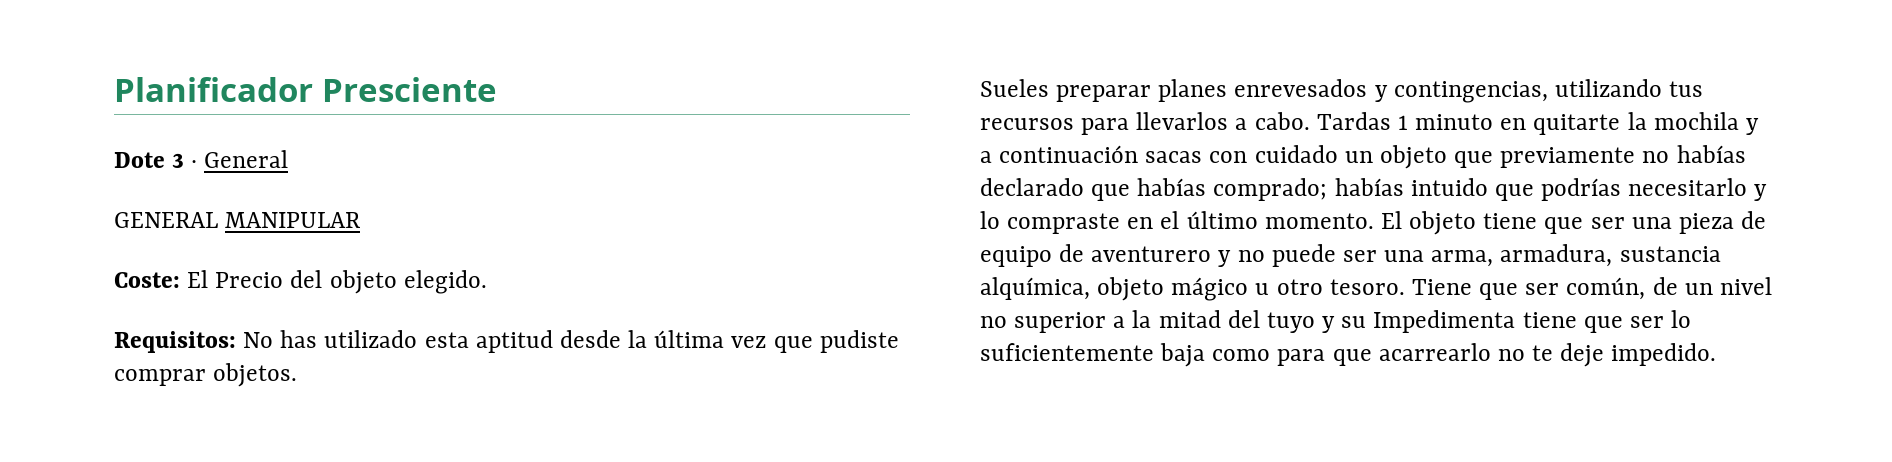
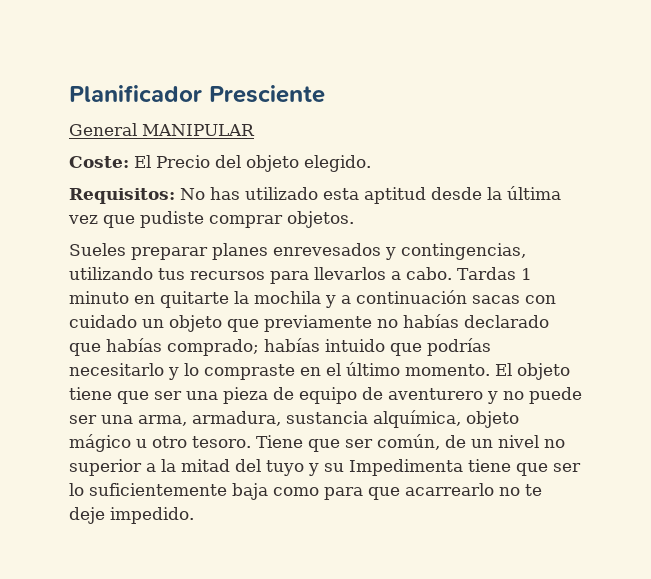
- Dote 3 · General
- GENERAL MANIPULAR
+ General MANIPULAR

